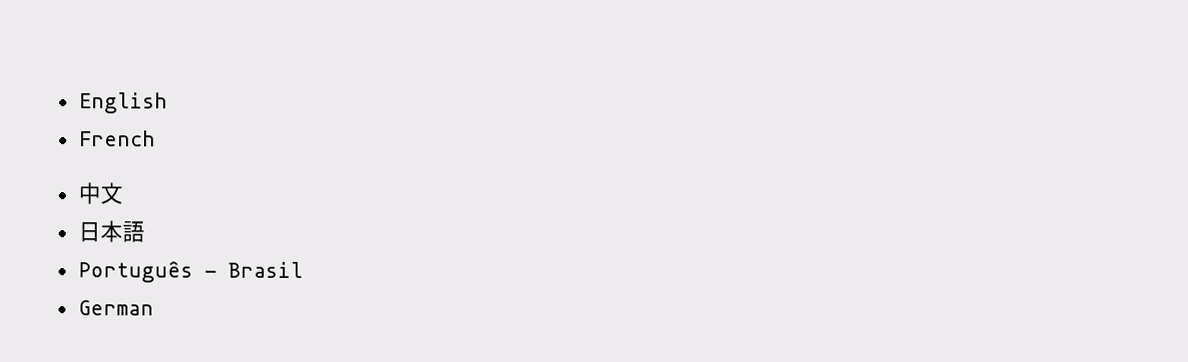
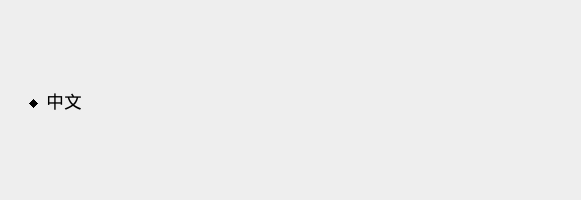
- English
- French
- 日本語
- Português - Brasil
- German

